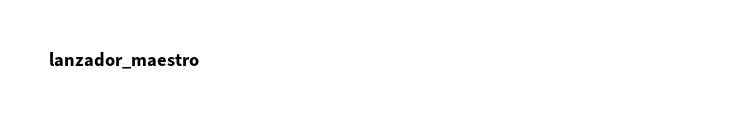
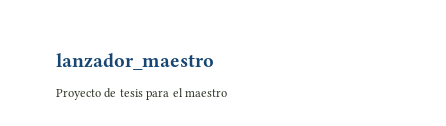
+ Proyecto de tesis para el maestro

